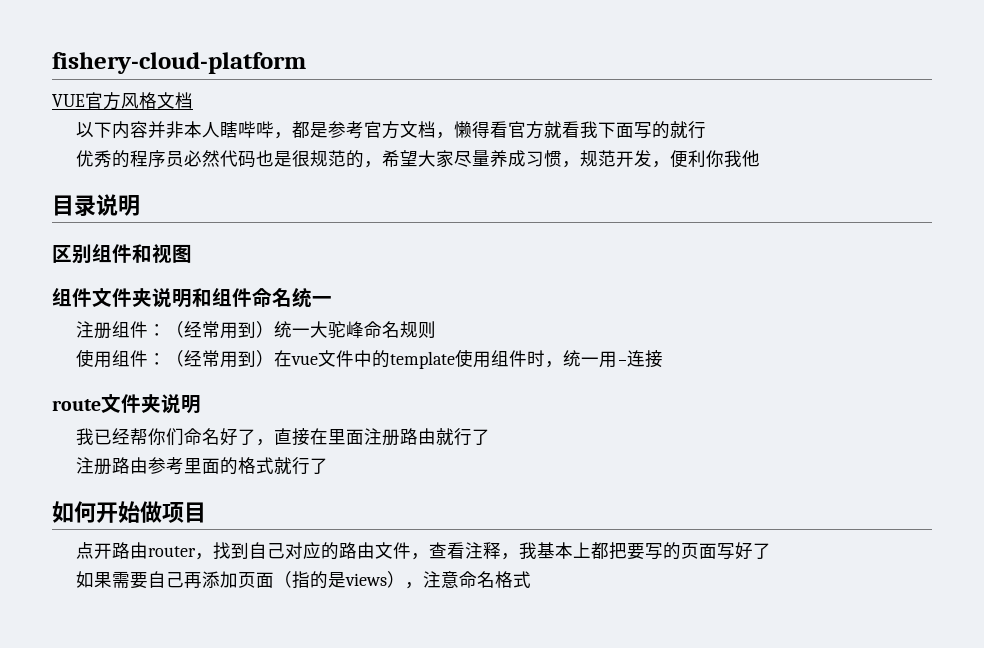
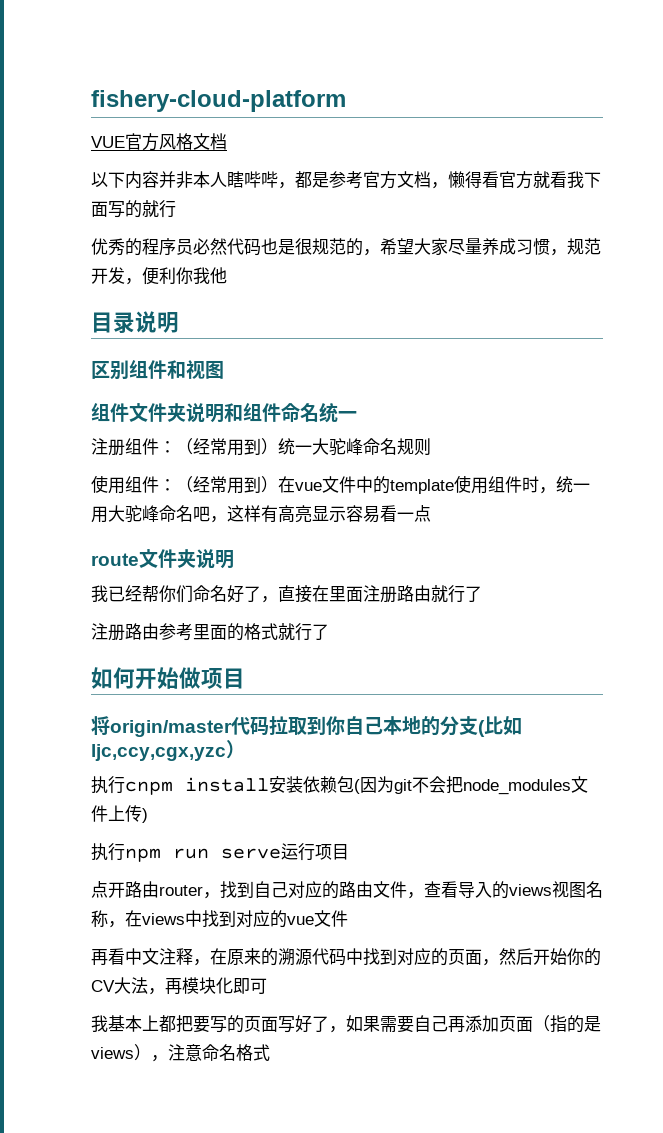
- 使用组件：（经常用到）在vue文件中的template使用组件时，统一用-连接
+ 使用组件：（经常用到）在vue文件中的template使用组件时，统一用大驼峰命名吧，这样有高亮显示容易看一点
+ 将origin/master代码拉取到你自己本地的分支(比如ljc,ccy,cgx,yzc）
+ 执行cnpm install安装依赖包(因为git不会把node_modules文件上传)
+ 执行npm run serve运行项目
- 点开路由router，找到自己对应的路由文件，查看注释，我基本上都把要写的页面写好了
- 如果需要自己再添加页面（指的是views），注意命名格式
+ 点开路由router，找到自己对应的路由文件，查看导入的views视图名称，在views中找到对应的vue文件
+ 再看中文注释，在原来的溯源代码中找到对应的页面，然后开始你的CV大法，再模块化即可
+ 我基本上都把要写的页面写好了，如果需要自己再添加页面（指的是views），注意命名格式

